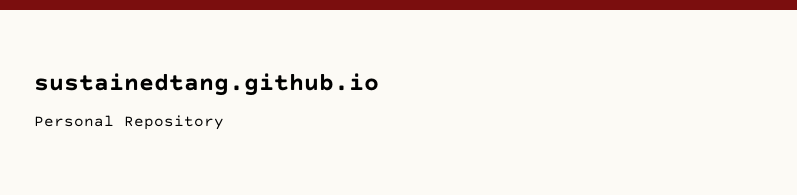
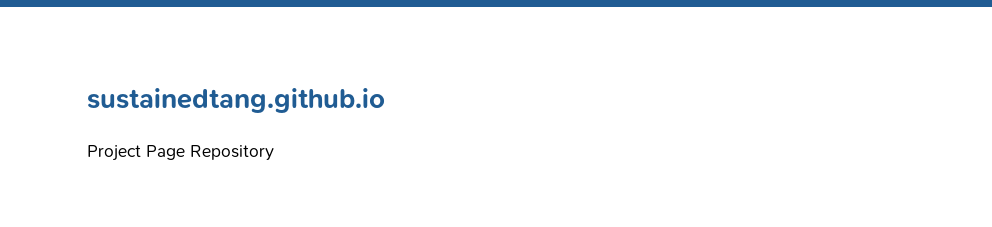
- Personal Repository
+ Project Page Repository

